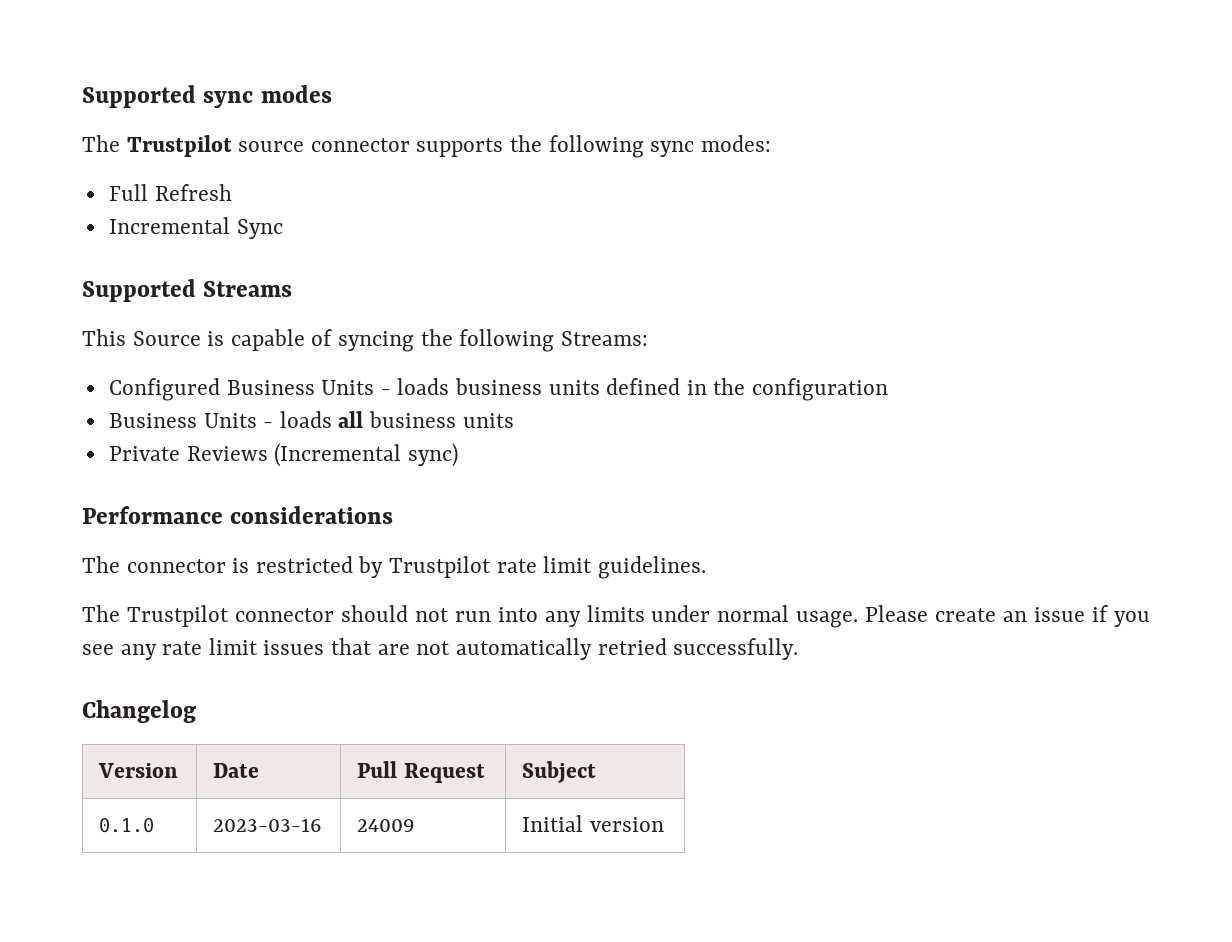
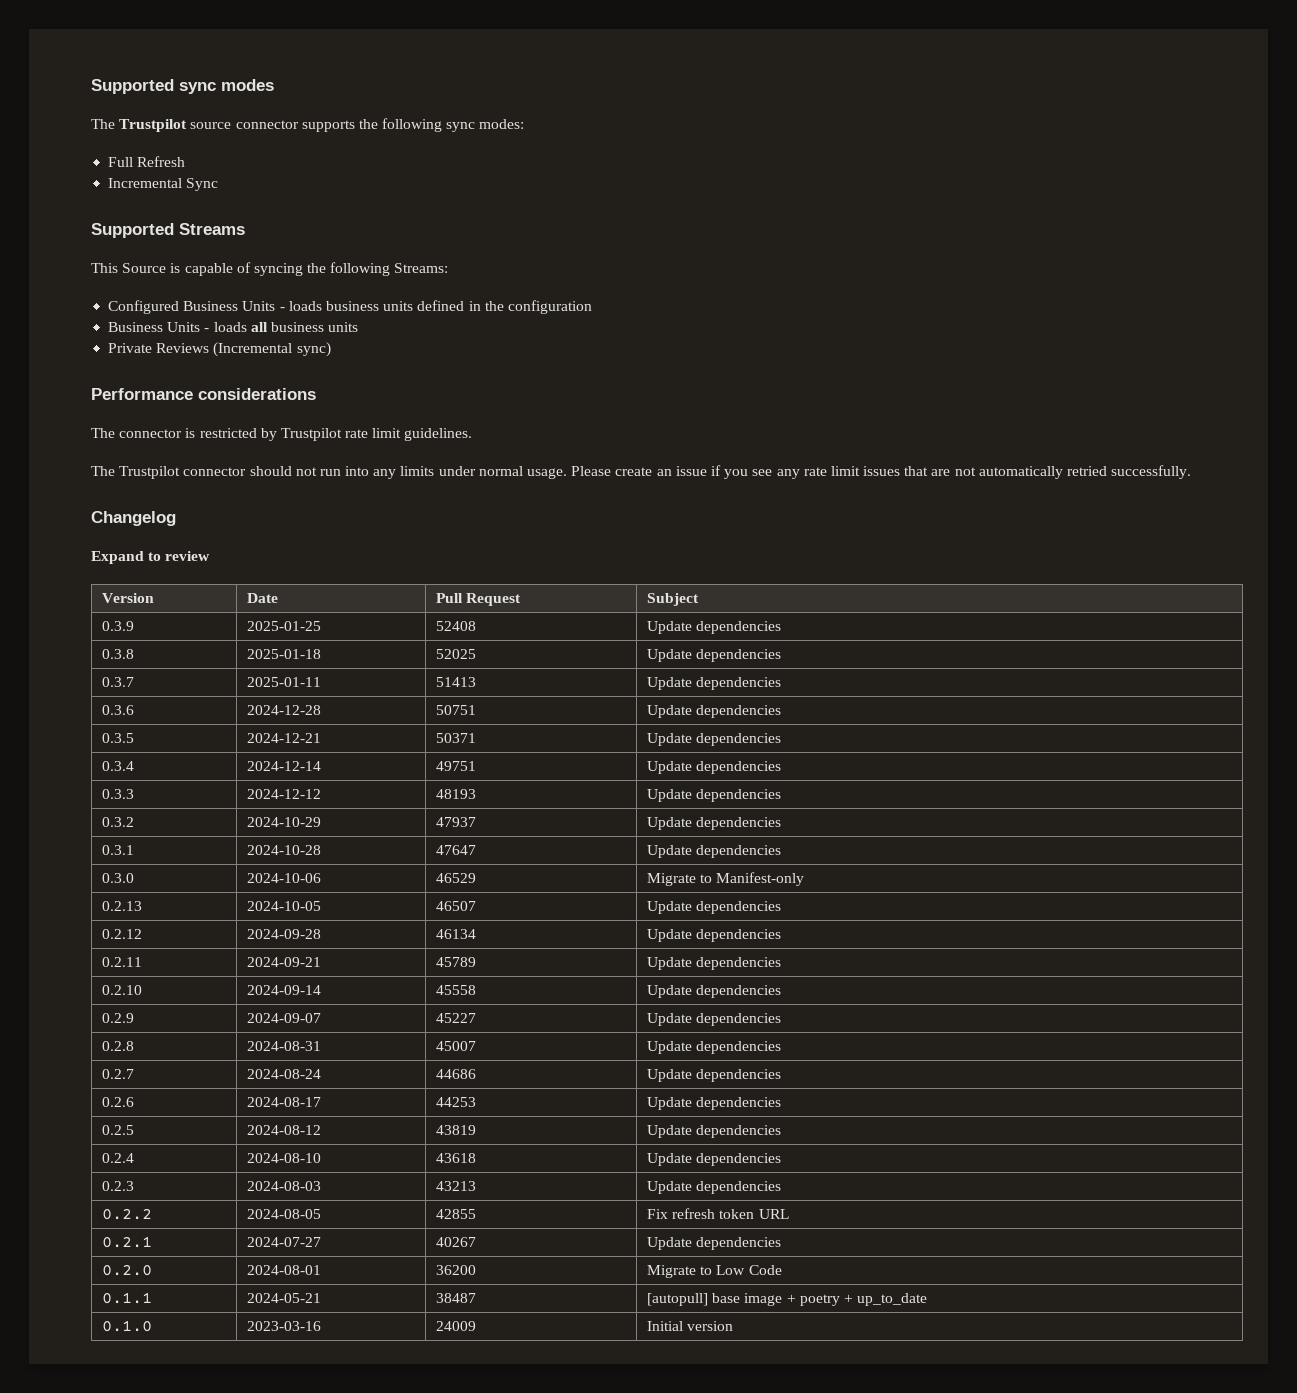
+ Expand to review
+ 0.3.9 | 2025-01-25 | 52408 | Update dependencies
+ 0.3.8 | 2025-01-18 | 52025 | Update dependencies
+ 0.3.7 | 2025-01-11 | 51413 | Update dependencies
+ 0.3.6 | 2024-12-28 | 50751 | Update dependencies
+ 0.3.5 | 2024-12-21 | 50371 | Update dependencies
+ 0.3.4 | 2024-12-14 | 49751 | Update dependencies
+ 0.3.3 | 2024-12-12 | 48193 | Update dependencies
+ 0.3.2 | 2024-10-29 | 47937 | Update dependencies
+ 0.3.1 | 2024-10-28 | 47647 | Update dependencies
+ 0.3.0 | 2024-10-06 | 46529 | Migrate to Manifest-only
+ 0.2.13 | 2024-10-05 | 46507 | Update dependencies
+ 0.2.12 | 2024-09-28 | 46134 | Update dependencies
+ 0.2.11 | 2024-09-21 | 45789 | Update dependencies
+ 0.2.10 | 2024-09-14 | 45558 | Update dependencies
+ 0.2.9 | 2024-09-07 | 45227 | Update dependencies
+ 0.2.8 | 2024-08-31 | 45007 | Update dependencies
+ 0.2.7 | 2024-08-24 | 44686 | Update dependencies
+ 0.2.6 | 2024-08-17 | 44253 | Update dependencies
+ 0.2.5 | 2024-08-12 | 43819 | Update dependencies
+ 0.2.4 | 2024-08-10 | 43618 | Update dependencies
+ 0.2.3 | 2024-08-03 | 43213 | Update dependencies
+ 0.2.2 | 2024-08-05 | 42855 | Fix refresh token URL
+ 0.2.1 | 2024-07-27 | 40267 | Update dependencies
+ 0.2.0 | 2024-08-01 | 36200 | Migrate to Low Code
+ 0.1.1 | 2024-05-21 | 38487 | [autopull] base image + poetry + up_to_date

